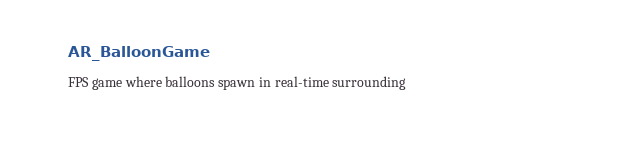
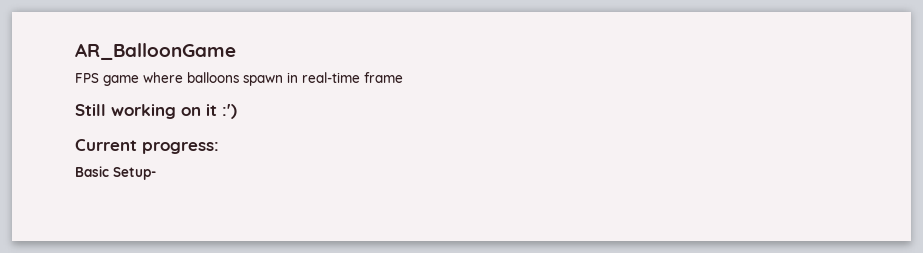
- FPS game where balloons spawn in real-time surrounding
+ FPS game where balloons spawn in real-time frame
+ Still working on it :')
+ Current progress:
+ Basic Setup-

